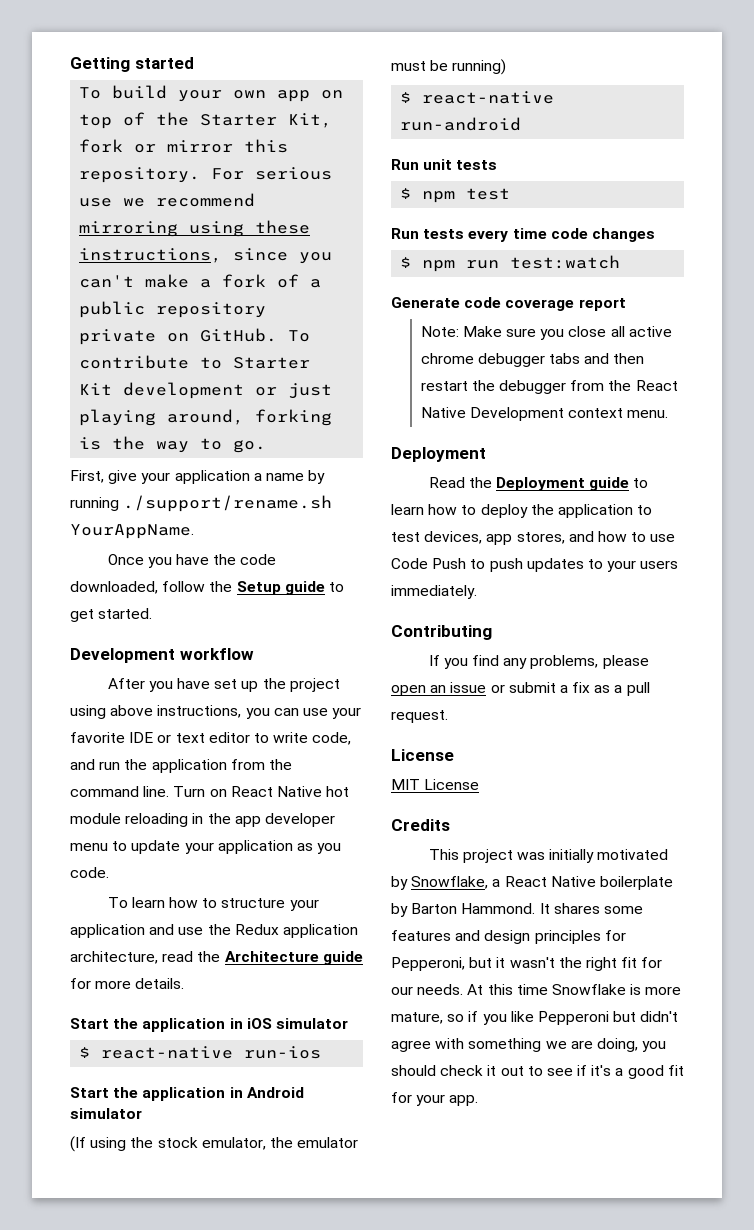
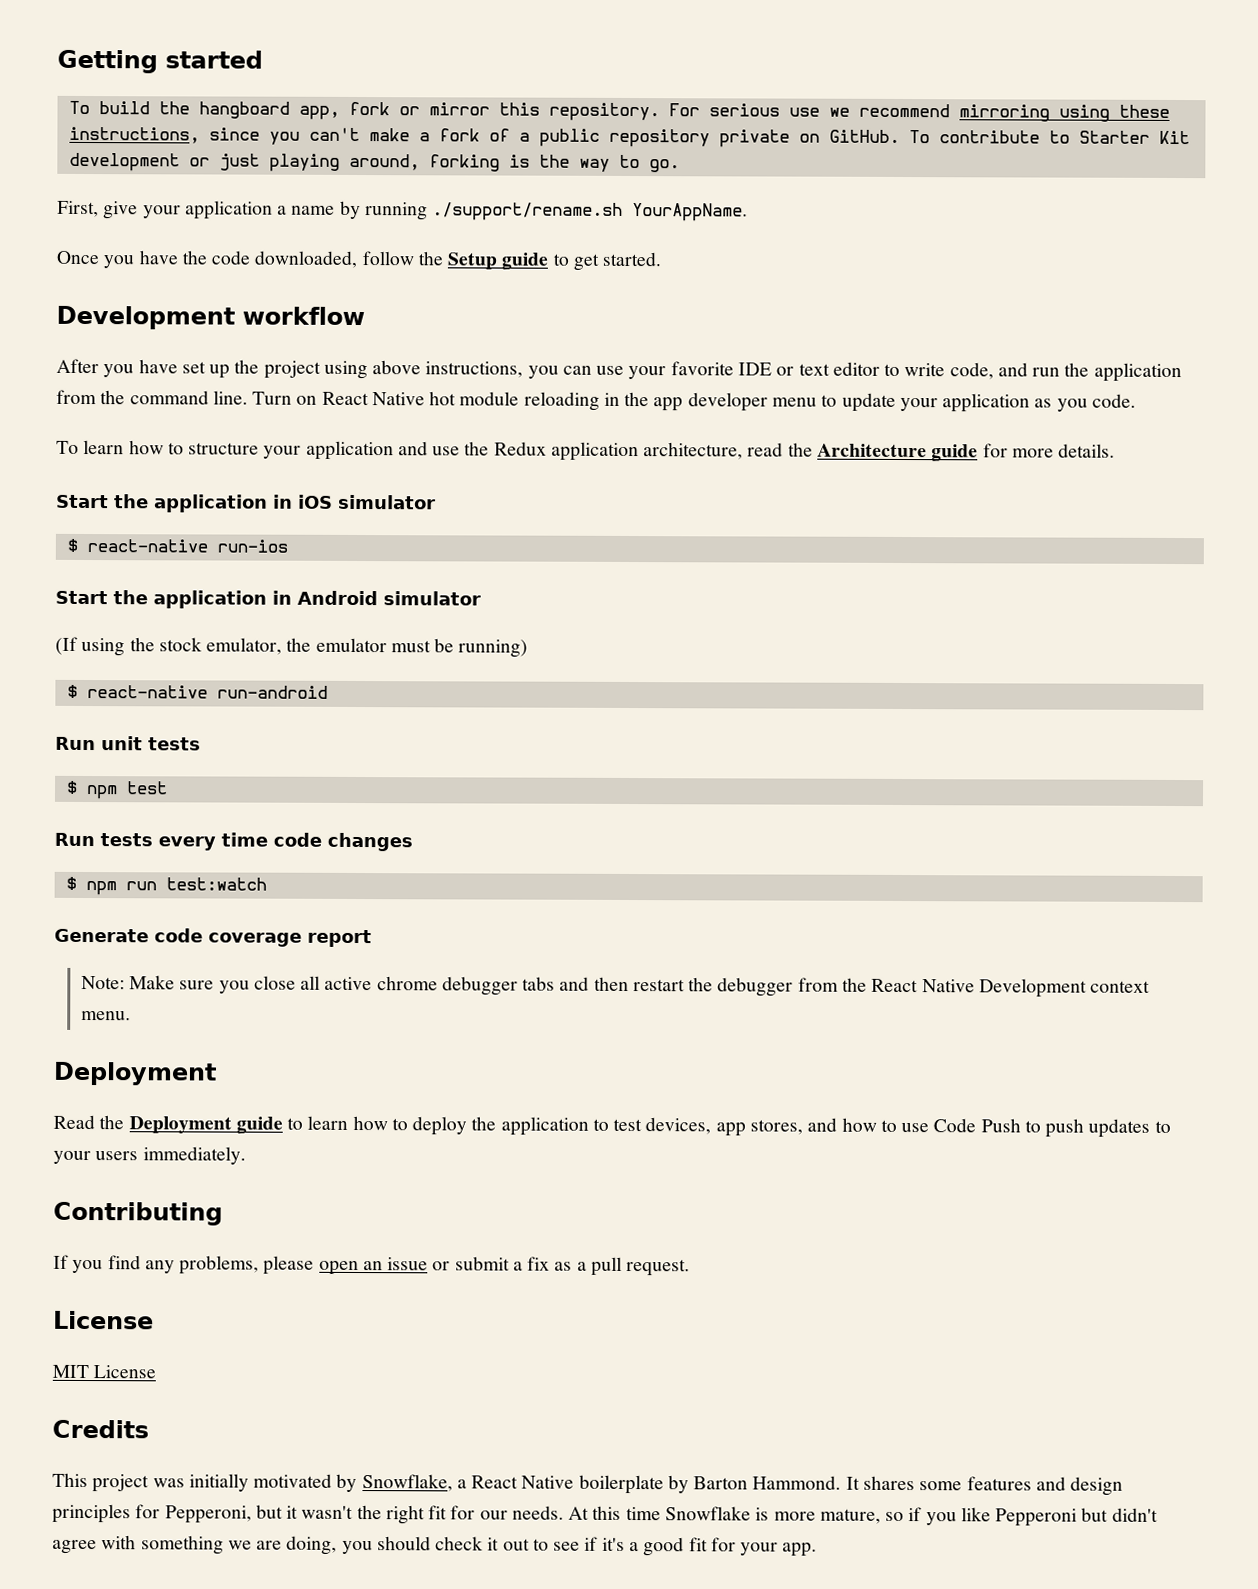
- To build your own app on top of the Starter Kit, fork or mirror this repository.
+ To build the hangboard app, fork or mirror this repository.

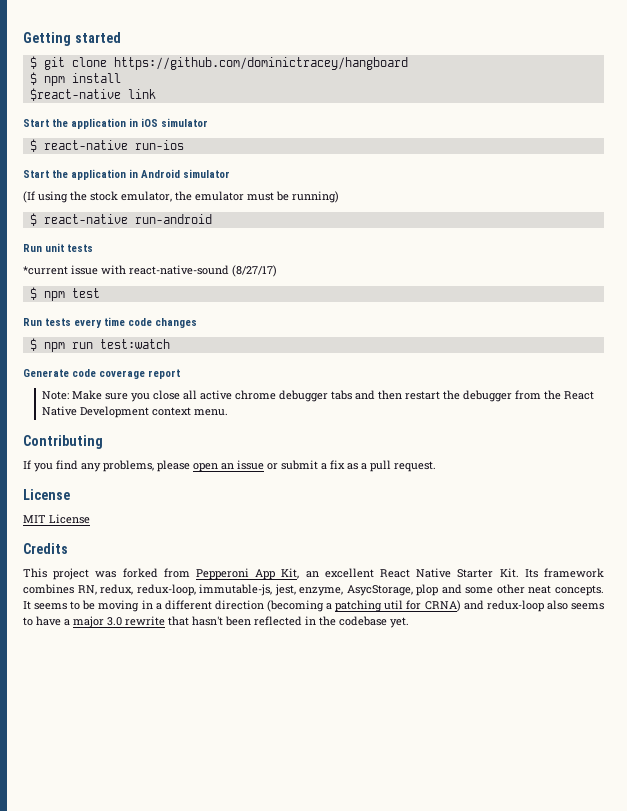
- To build the hangboard app, fork or mirror this repository. For serious use we recommend mirroring using these instructions, since you can't make a fork of a public repository private on GitHub. To contribute to Starter Kit development or just playing around, forking is the way to go.
- First, give your application a name by running ./support/rename.sh YourAppName.
- Once you have the code downloaded, follow the Setup guide to get started.
- Development workflow
- After you have set up the project using above instructions, you can use your favorite IDE or text editor to write code, and run the application from the command line. Turn on React Native hot module reloading in the app developer menu to update your application as you code.
- To learn how to structure your application and use the Redux application architecture, read the Architecture guide for more details.
+ $ git clone https://github.com/dominictracey/hangboard
+ $ npm install
+ $react-native link
+ *current issue with react-native-sound (8/27/17)
  Note: Make sure you close all active chrome debugger tabs and then restart the debugger from the React Native Development context menu.
- Deployment
- Read the Deployment guide to learn how to deploy the application to test devices, app stores, and how to use Code Push to push updates to your users immediately.
- This project was initially motivated by Snowflake, a React Native boilerplate by Barton Hammond. It shares some features and design principles for Pepperoni, but it wasn't the right fit for our needs. At this time Snowflake is more mature, so if you like Pepperoni but didn't agree with something we are doing, you should check it out to see if it's a good fit for your app.
+ This project was forked from Pepperoni App Kit, an excellent React Native Starter Kit. Its framework combines RN, redux, redux-loop, immutable-js, jest, enzyme, AsycStorage, plop and some other neat concepts. It seems to be moving in a different direction (becoming a patching util for CRNA) and redux-loop also seems to have a major 3.0 rewrite that hasn't been reflected in the codebase yet.

